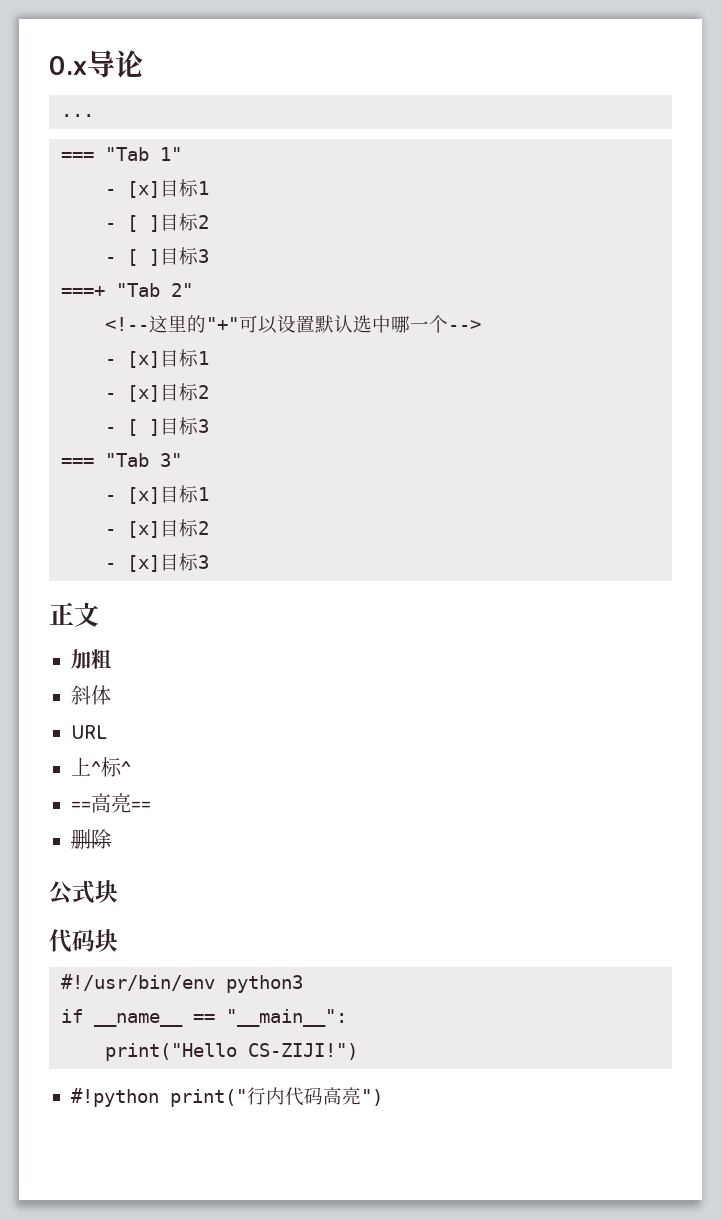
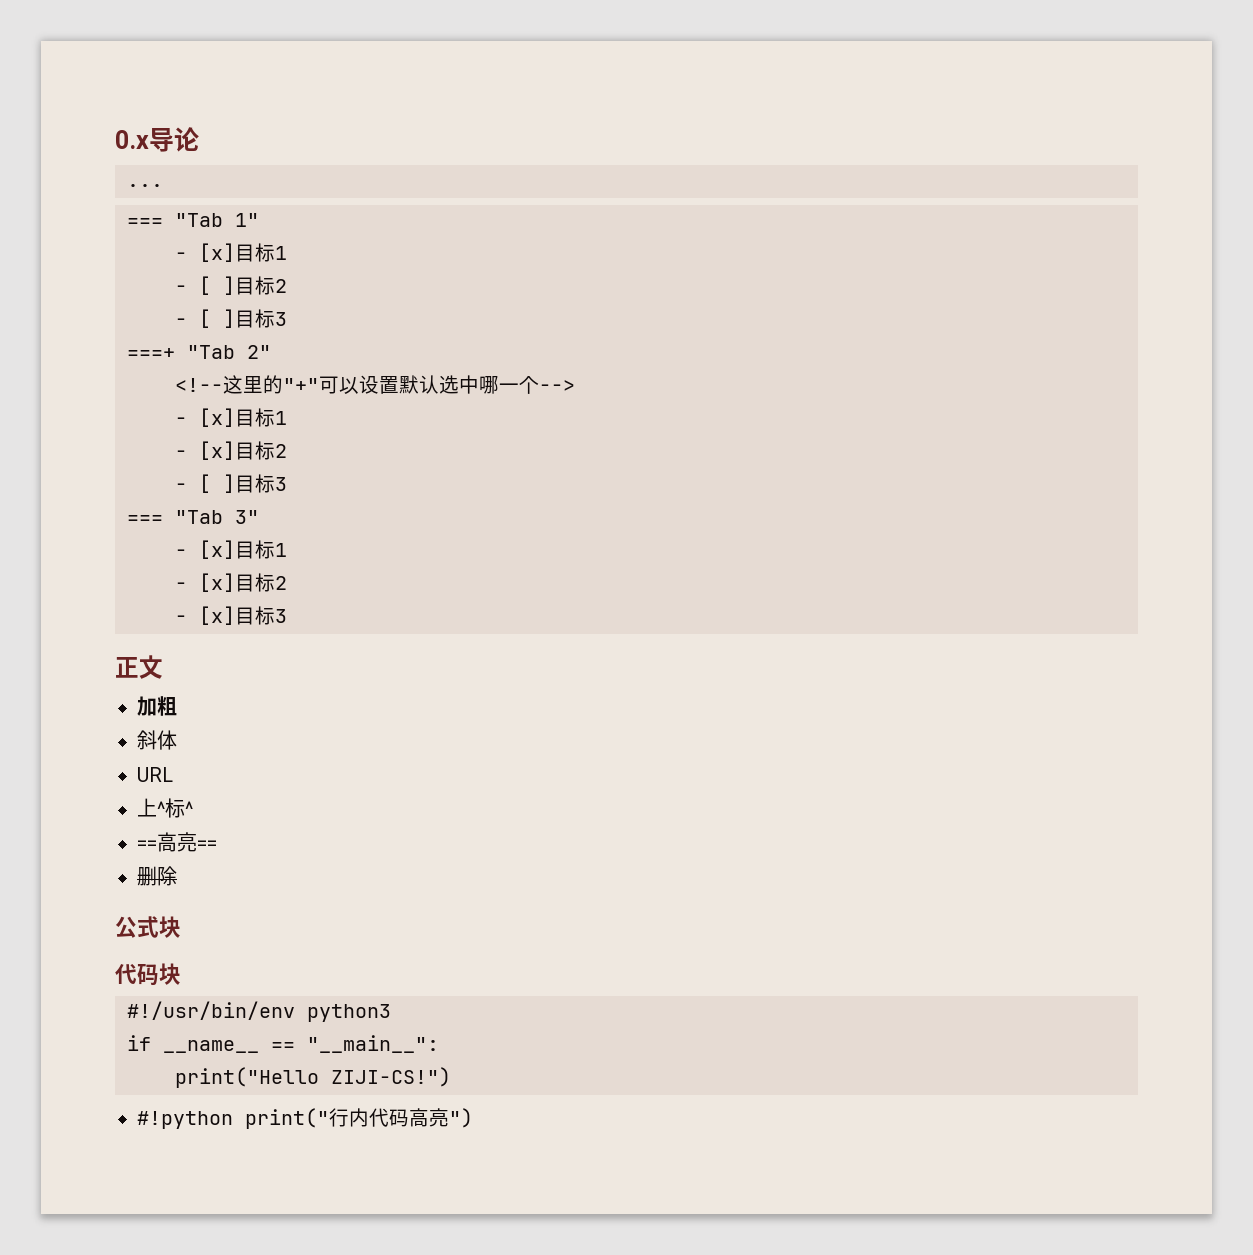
- print("Hello CS-ZIJI!")
+ print("Hello ZIJI-CS!")

